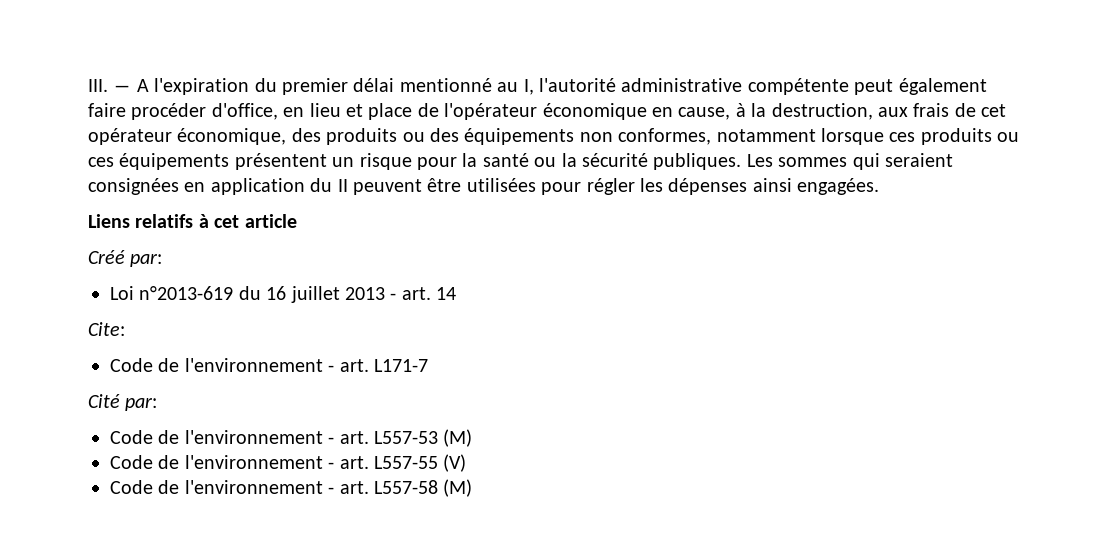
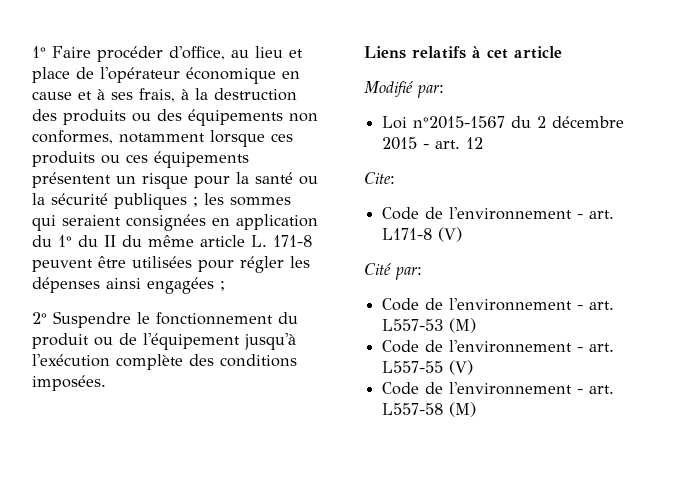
- III. ― A l'expiration du premier délai mentionné au I, l'autorité administrative compétente peut également faire procéder d'office, en lieu et place de l'opérateur économique en cause, à la destruction, aux frais de cet opérateur économique, des produits ou des équipements non conformes, notamment lorsque ces produits ou ces équipements présentent un risque pour la santé ou la sécurité publiques. Les sommes qui seraient consignées en application du II peuvent être utilisées pour régler les dépenses ainsi engagées.
+ 1° Faire procéder d'office, au lieu et place de l'opérateur économique en cause et à ses frais, à la destruction des produits ou des équipements non conformes, notamment lorsque ces produits ou ces équipements présentent un risque pour la santé ou la sécurité publiques ; les sommes qui seraient consignées en application du 1° du II du même article L. 171-8 peuvent être utilisées pour régler les dépenses ainsi engagées ;
+ 2° Suspendre le fonctionnement du produit ou de l'équipement jusqu'à l'exécution complète des conditions imposées.
- Créé par:
+ Modifié par:
- Loi n°2013-619 du 16 juillet 2013 - art. 14
+ Loi n°2015-1567 du 2 décembre 2015 - art. 12
- Code de l'environnement - art. L171-7
+ Code de l'environnement - art. L171-8 (V)

